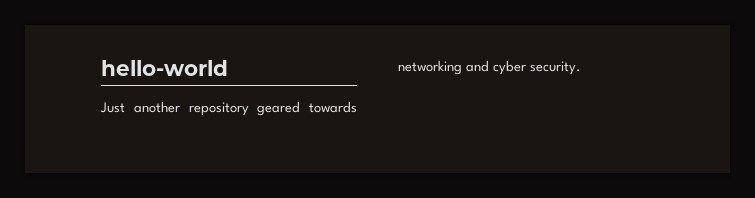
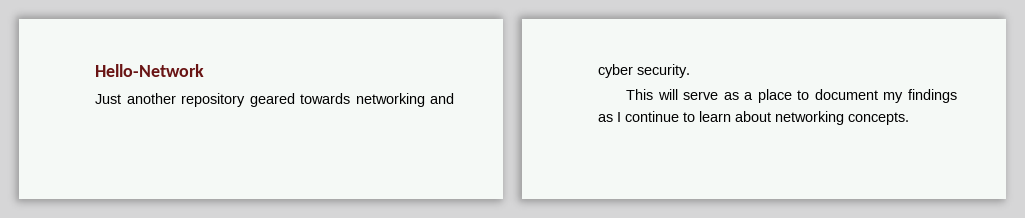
- hello-world
+ Hello-Network
+ This will serve as a place to document my findings as I continue to learn about networking concepts.

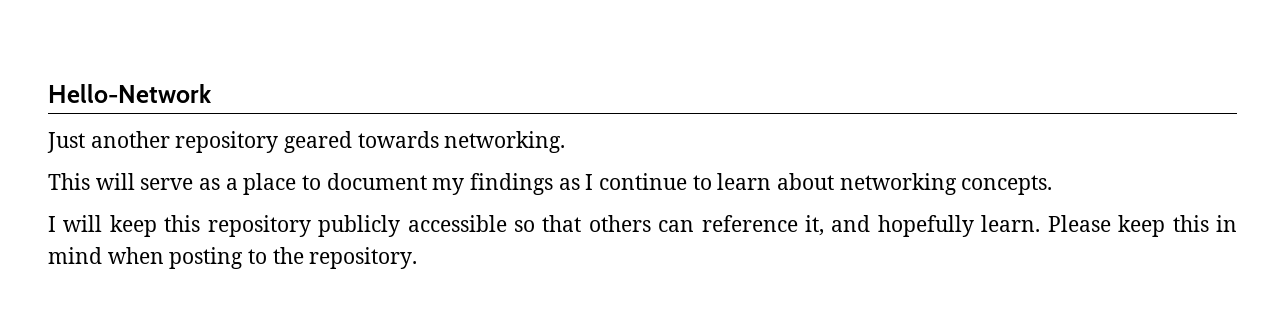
- Just another repository geared towards networking and cyber security.
+ Just another repository geared towards networking.
+ I will keep this repository publicly accessible so that others can reference it, and hopefully learn. Please keep this in mind when posting to the repository.

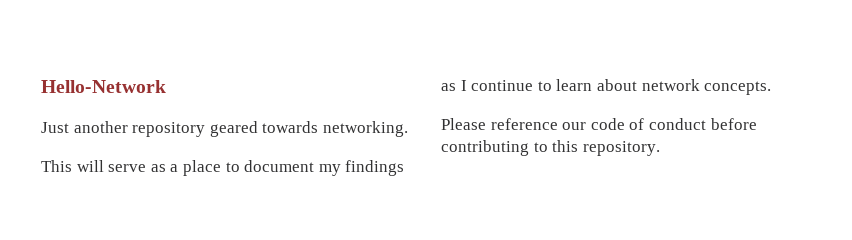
- This will serve as a place to document my findings as I continue to learn about networking concepts.
+ This will serve as a place to document my findings as I continue to learn about network concepts.
- I will keep this repository publicly accessible so that others can reference it, and hopefully learn. Please keep this in mind when posting to the repository.
+ Please reference our code of conduct before contributing to this repository.

